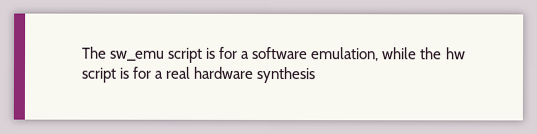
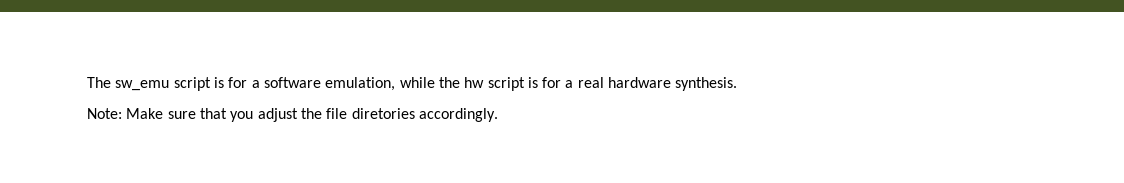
- The sw_emu script is for a software emulation, while the hw script is for a real hardware synthesis
+ The sw_emu script is for a software emulation, while the hw script is for a real hardware synthesis.
+ Note: Make sure that you adjust the file diretories accordingly.

